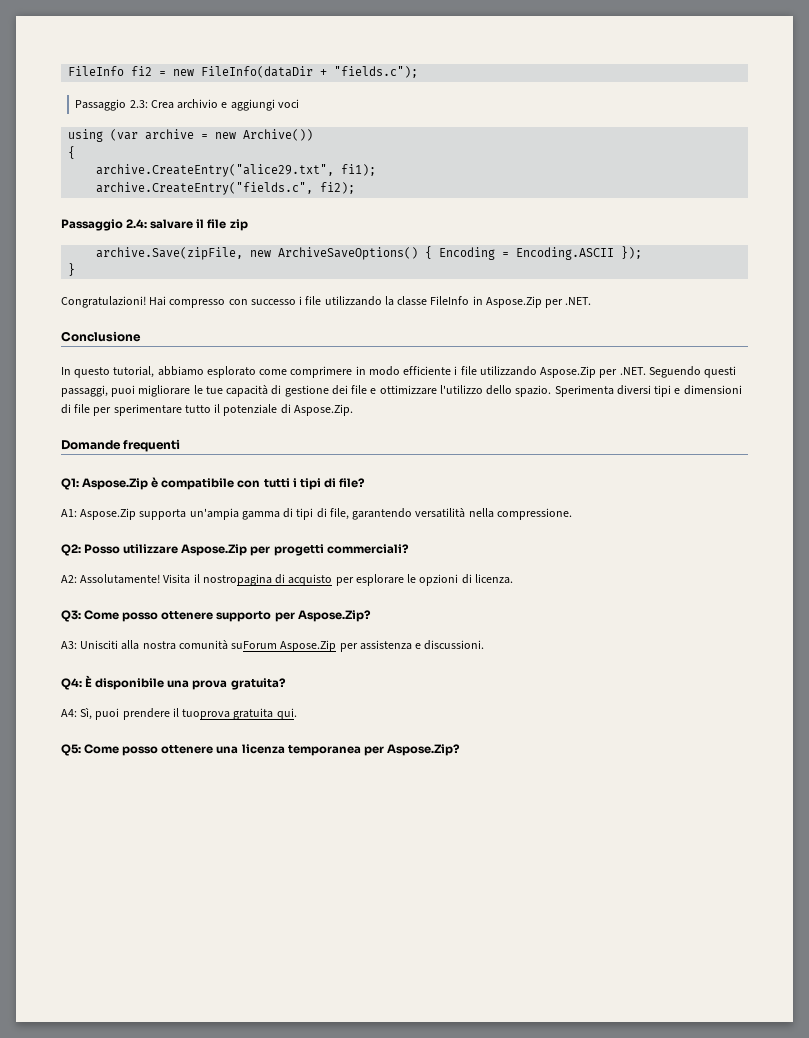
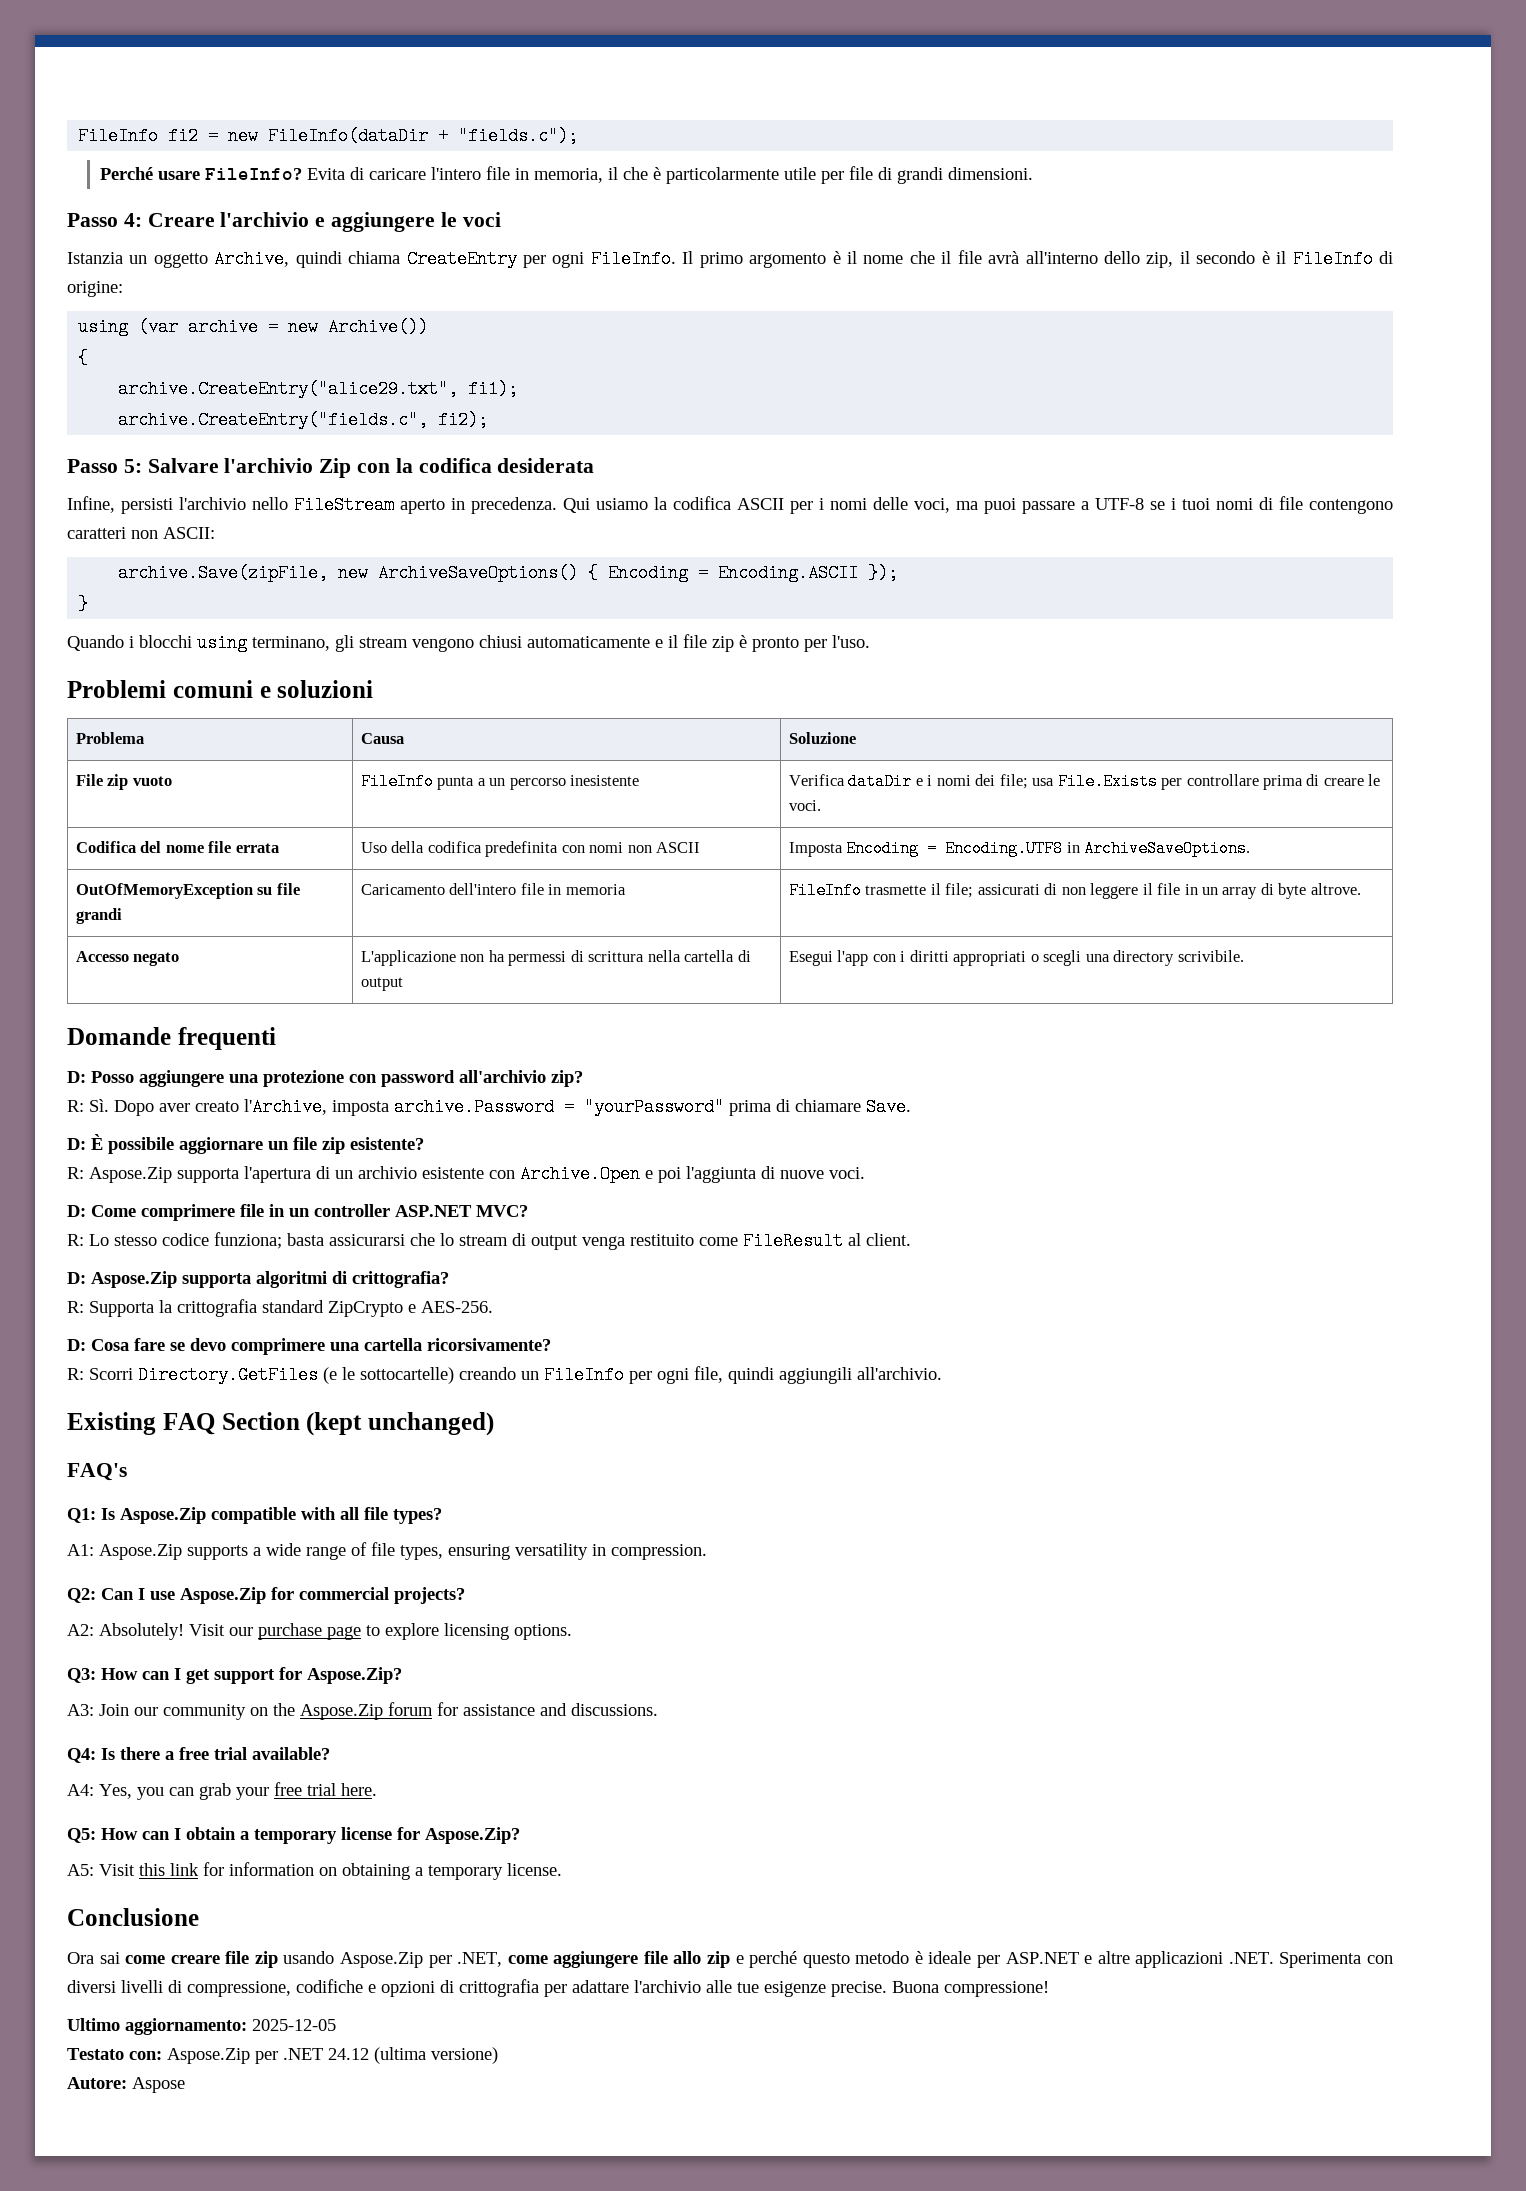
- Passaggio 2.3: Crea archivio e aggiungi voci
+ Perché usare FileInfo? Evita di caricare l'intero file in memoria, il che è particolarmente utile per file di grandi dimensioni.
+ Passo 4: Creare l'archivio e aggiungere le voci
+ Istanzia un oggetto Archive, quindi chiama CreateEntry per ogni FileInfo. Il primo argomento è il nome che il file avrà all'interno dello zip, il secondo è il FileInfo di origine:
- Passaggio 2.4: salvare il file zip
+ Passo 5: Salvare l'archivio Zip con la codifica desiderata
+ Infine, persisti l'archivio nello FileStream aperto in precedenza. Qui usiamo la codifica ASCII per i nomi delle voci, ma puoi passare a UTF‑8 se i tuoi nomi di file contengono caratteri non ASCII:
- Congratulazioni! Hai compresso con successo i file utilizzando la classe FileInfo in Aspose.Zip per .NET.
+ Quando i blocchi using terminano, gli stream vengono chiusi automaticamente e il file zip è pronto per l'uso.
+ Problemi comuni e soluzioni
+ Problema | Causa | Soluzione
+ File zip vuoto | FileInfo punta a un percorso inesistente | Verifica dataDir e i nomi dei file; usa File.Exists per controllare prima di creare le voci.
+ Codifica del nome file errata | Uso della codifica predefinita con nomi non ASCII | Imposta Encoding = Encoding.UTF8 in ArchiveSaveOptions.
+ OutOfMemoryException su file grandi | Caricamento dell'intero file in memoria | FileInfo trasmette il file; assicurati di non leggere il file in un array di byte altrove.
+ Accesso negato | L'applicazione non ha permessi di scrittura nella cartella di output | Esegui l'app con i diritti appropriati o scegli una directory scrivibile.
+ Domande frequenti
+ D: Posso aggiungere una protezione con password all'archivio zip?
+ R: Sì. Dopo aver creato l'Archive, imposta archive.Password = "yourPassword" prima di chiamare Save.
+ D: È possibile aggiornare un file zip esistente?
+ R: Aspose.Zip supporta l'apertura di un archivio esistente con Archive.Open e poi l'aggiunta di nuove voci.
+ D: Come comprimere file in un controller ASP.NET MVC?
+ R: Lo stesso codice funziona; basta assicurarsi che lo stream di output venga restituito come FileResult al client.
+ D: Aspose.Zip supporta algoritmi di crittografia?
+ R: Supporta la crittografia standard ZipCrypto e AES‑256.
+ D: Cosa fare se devo comprimere una cartella ricorsivamente?
+ R: Scorri Directory.GetFiles (e le sottocartelle) creando un FileInfo per ogni file, quindi aggiungili all'archivio.
+ Existing FAQ Section (kept unchanged)
+ FAQ's
+ Q1: Is Aspose.Zip compatible with all file types?
+ A1: Aspose.Zip supports a wide range of file types, ensuring versatility in compression.
+ Q2: Can I use Aspose.Zip for commercial projects?
+ A2: Absolutely! Visit our purchase page to explore licensing options.
+ Q3: How can I get support for Aspose.Zip?
+ A3: Join our community on the Aspose.Zip forum for assistance and discussions.
+ Q4: Is there a free trial available?
+ A4: Yes, you can grab your free trial here.
+ Q5: How can I obtain a temporary license for Aspose.Zip?
+ A5: Visit this link for information on obtaining a temporary license.
  Conclusione
- In questo tutorial, abbiamo esplorato come comprimere in modo efficiente i file utilizzando Aspose.Zip per .NET. Seguendo questi passaggi, puoi migliorare le tue capacità di gestione dei file e ottimizzare l'utilizzo dello spazio. Sperimenta diversi tipi e dimensioni di file per sperimentare tutto il potenziale di Aspose.Zip.
- Domande frequenti
- Q1: Aspose.Zip è compatibile con tutti i tipi di file?
- A1: Aspose.Zip supporta un'ampia gamma di tipi di file, garantendo versatilità nella compressione.
- Q2: Posso utilizzare Aspose.Zip per progetti commerciali?
- A2: Assolutamente! Visita il nostropagina di acquisto per esplorare le opzioni di licenza.
- Q3: Come posso ottenere supporto per Aspose.Zip?
- A3: Unisciti alla nostra comunità suForum Aspose.Zip per assistenza e discussioni.
- Q4: È disponibile una prova gratuita?
- A4: Sì, puoi prendere il tuoprova gratuita qui.
- Q5: Come posso ottenere una licenza temporanea per Aspose.Zip?
+ Ora sai come creare file zip usando Aspose.Zip per .NET, come aggiungere file allo zip e perché questo metodo è ideale per ASP.NET e altre applicazioni .NET. Sperimenta con diversi livelli di compressione, codifiche e opzioni di crittografia per adattare l'archivio alle tue esigenze precise. Buona compressione!
+ Ultimo aggiornamento: 2025-12-05
+ Testato con: Aspose.Zip per .NET 24.12 (ultima versione)
+ Autore: Aspose

